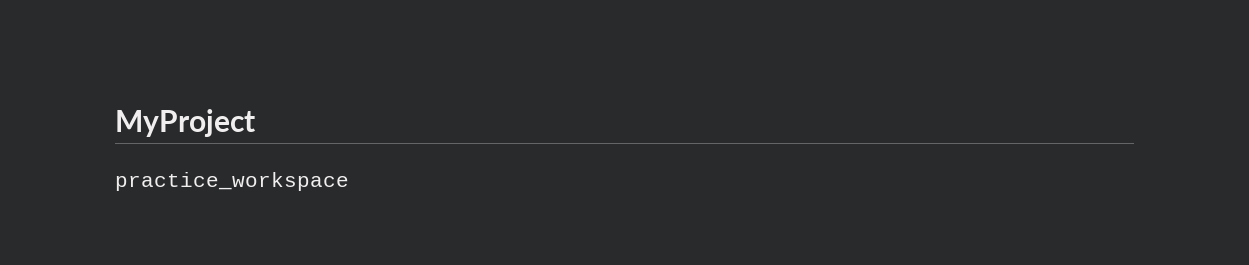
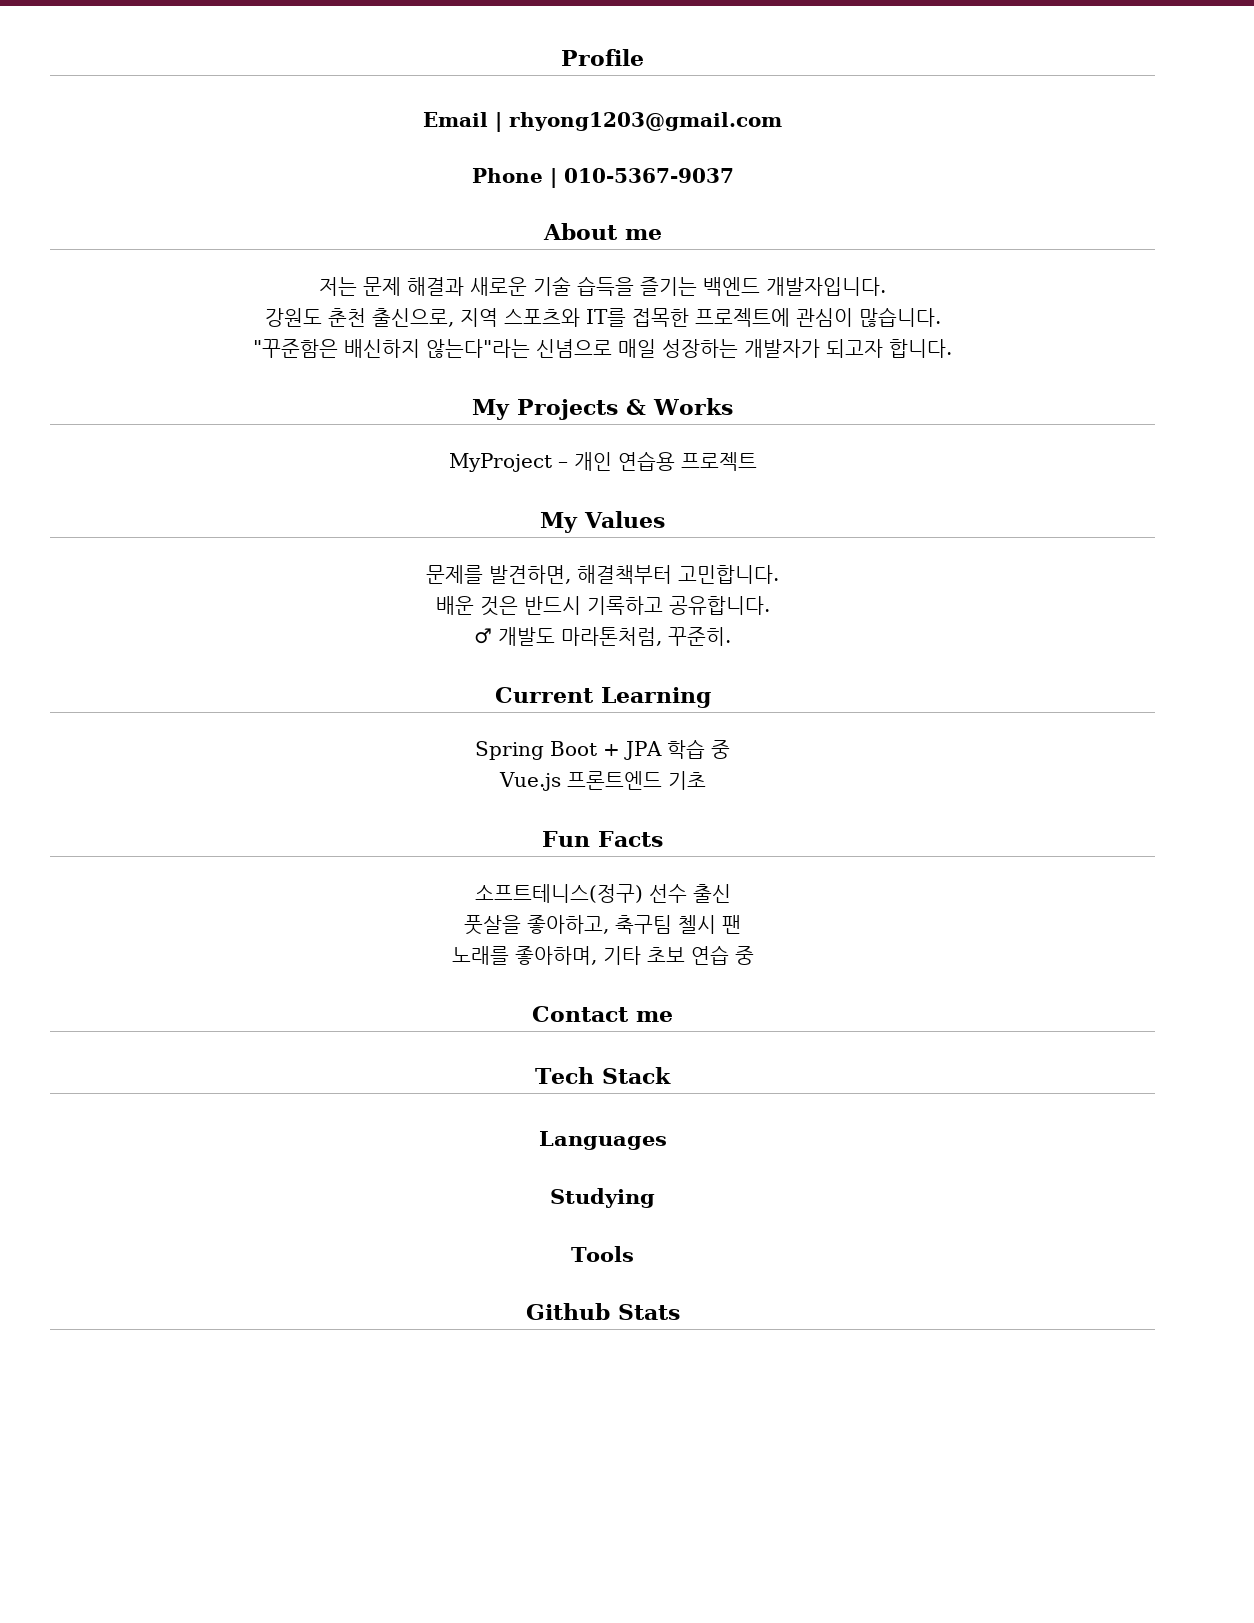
- MyProject
- practice_workspace
+ Profile
+ Email | rhyong1203@gmail.com
+ Phone | 010-5367-9037
+ About me
+ 저는 문제 해결과 새로운 기술 습득을 즐기는 백엔드 개발자입니다.
+ 강원도 춘천 출신으로, 지역 스포츠와 IT를 접목한 프로젝트에 관심이 많습니다.
+ "꾸준함은 배신하지 않는다"라는 신념으로 매일 성장하는 개발자가 되고자 합니다.
+ My Projects & Works
+ MyProject – 개인 연습용 프로젝트
+ My Values
+ 문제를 발견하면, 해결책부터 고민합니다.
+ 배운 것은 반드시 기록하고 공유합니다.
+ ♂ 개발도 마라톤처럼, 꾸준히.
+ Current Learning
+ Spring Boot + JPA 학습 중
+ Vue.js 프론트엔드 기초
+ Fun Facts
+ 소프트테니스(정구) 선수 출신
+ 풋살을 좋아하고, 축구팀 첼시 팬
+ 노래를 좋아하며, 기타 초보 연습 중
+ Contact me
+ Tech Stack
+ Languages
+ Studying
+ Tools
+ Github Stats

